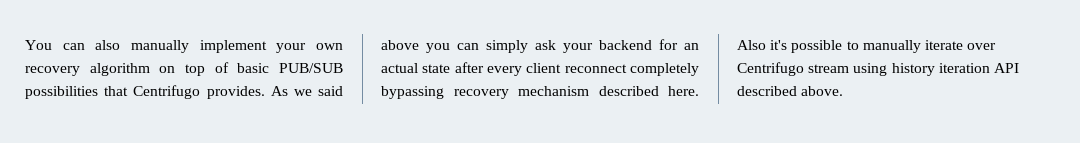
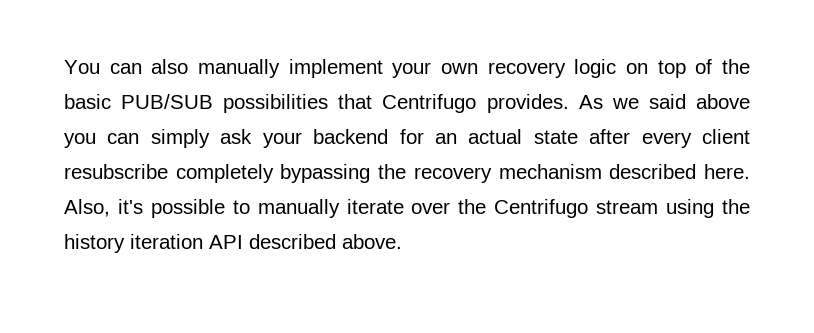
- You can also manually implement your own recovery algorithm on top of basic PUB/SUB possibilities that Centrifugo provides.
+ You can also manually implement your own recovery logic on top of the basic PUB/SUB possibilities that Centrifugo provides.
- As we said above you can simply ask your backend for an actual state after every client reconnect completely bypassing recovery mechanism described here.
+ As we said above you can simply ask your backend for an actual state after every client resubscribe completely bypassing the recovery mechanism described here.
- Also it's possible to manually iterate over Centrifugo stream using history iteration API described above.
+ Also, it's possible to manually iterate over the Centrifugo stream using the history iteration API described above.

